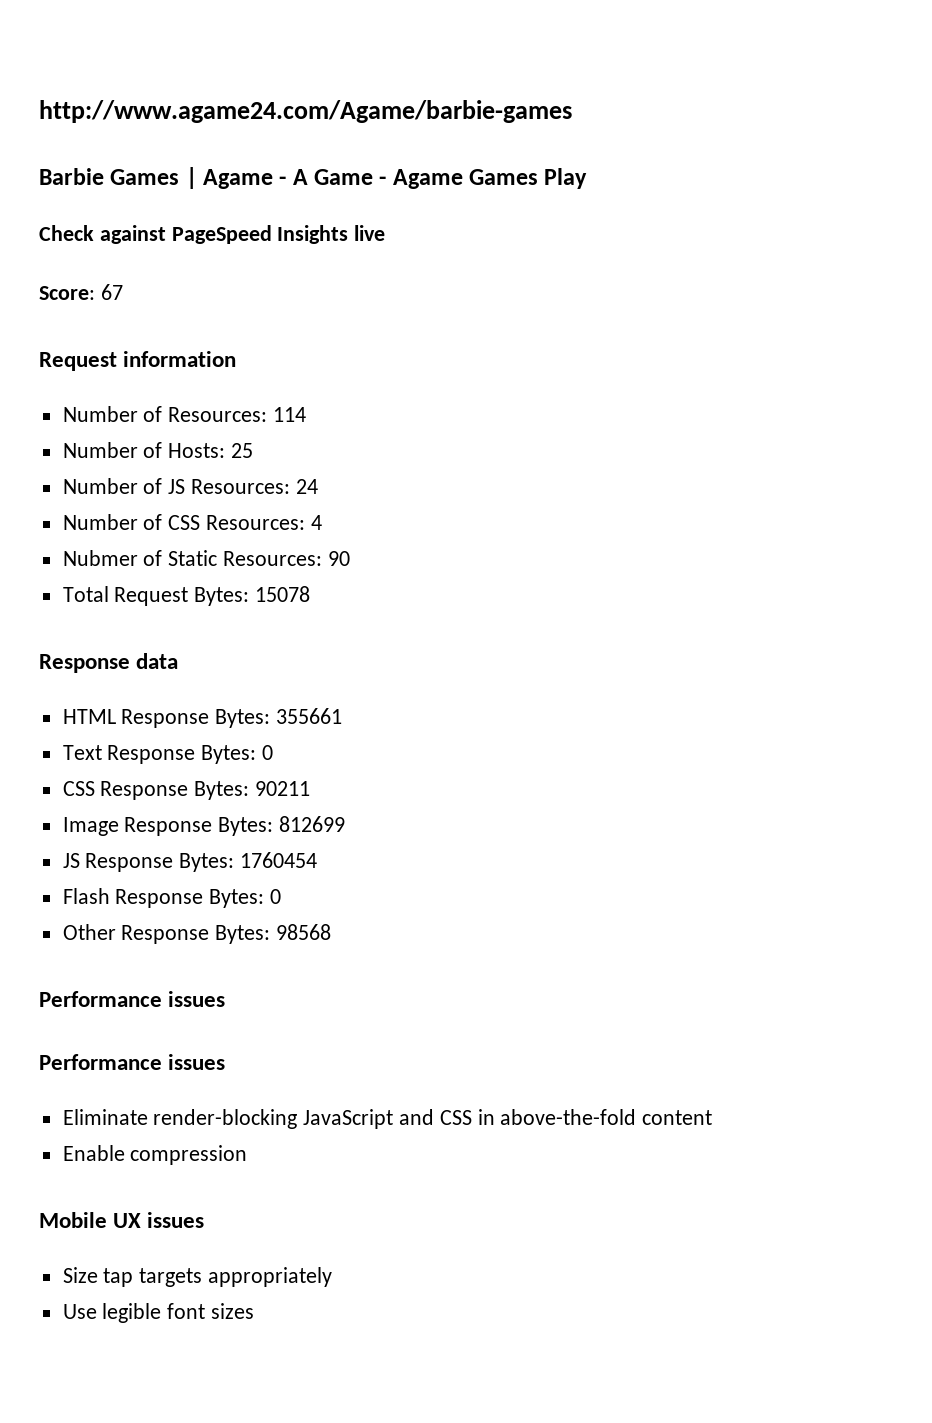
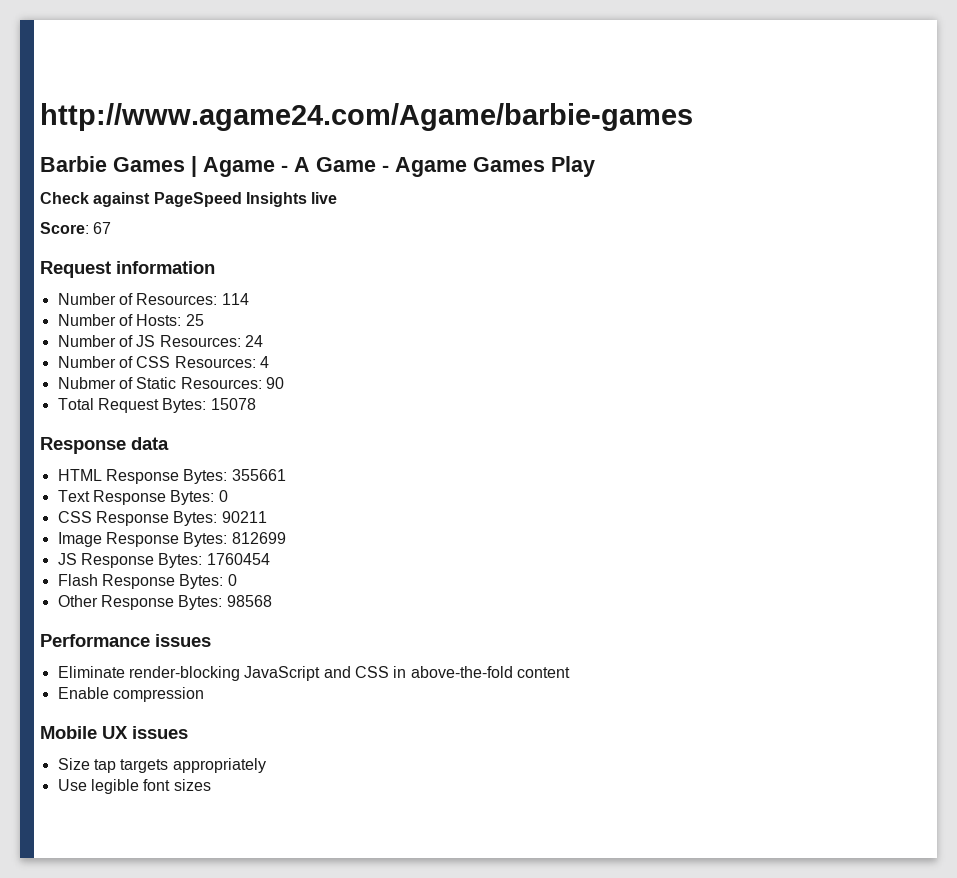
  Other Response Bytes: 98568
- Performance issues

